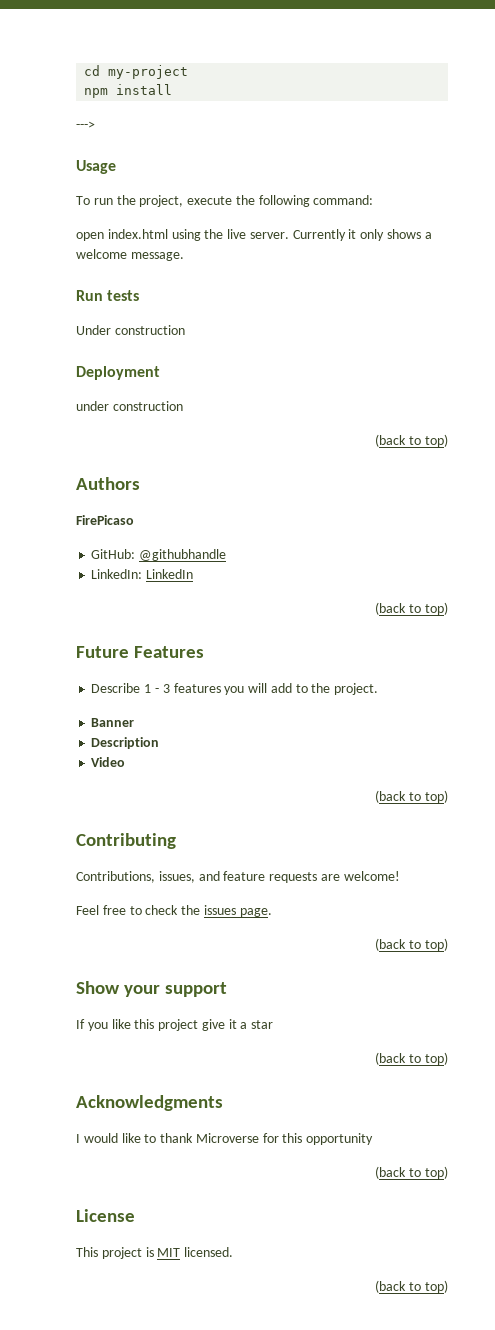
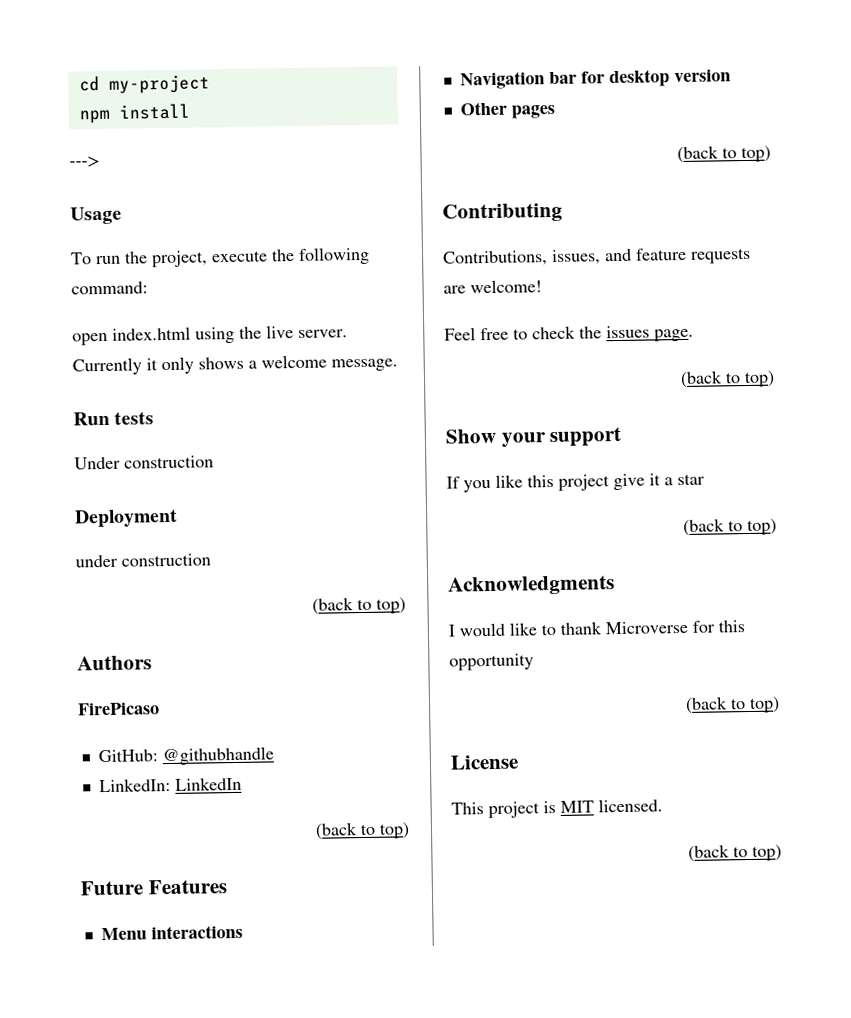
- Describe 1 - 3 features you will add to the project.
- Banner
- Description
- Video
+ Menu interactions
+ Navigation bar for desktop version
+ Other pages

